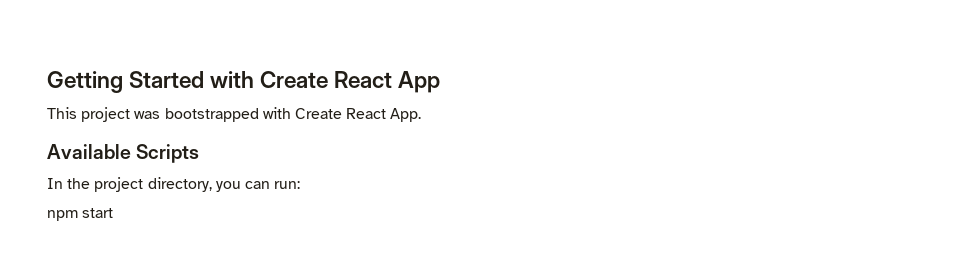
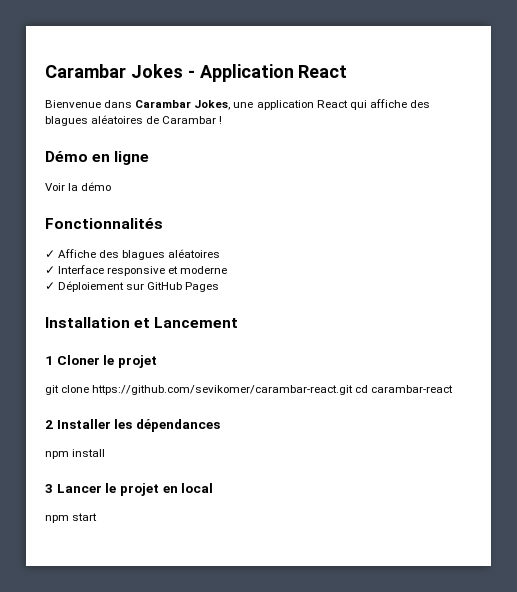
- Getting Started with Create React App
- This project was bootstrapped with Create React App.
- Available Scripts
- In the project directory, you can run:
+ Carambar Jokes - Application React
+ Bienvenue dans Carambar Jokes, une application React qui affiche des blagues aléatoires de Carambar !
+ Démo en ligne
+ Voir la démo
+ Fonctionnalités
+ ✓ Affiche des blagues aléatoires
+ ✓ Interface responsive et moderne
+ ✓ Déploiement sur GitHub Pages
+ Installation et Lancement
+ 1 Cloner le projet
+ git clone https://github.com/sevikomer/carambar-react.git cd carambar-react
+ 2 Installer les dépendances
+ npm install
+ 3 Lancer le projet en local

